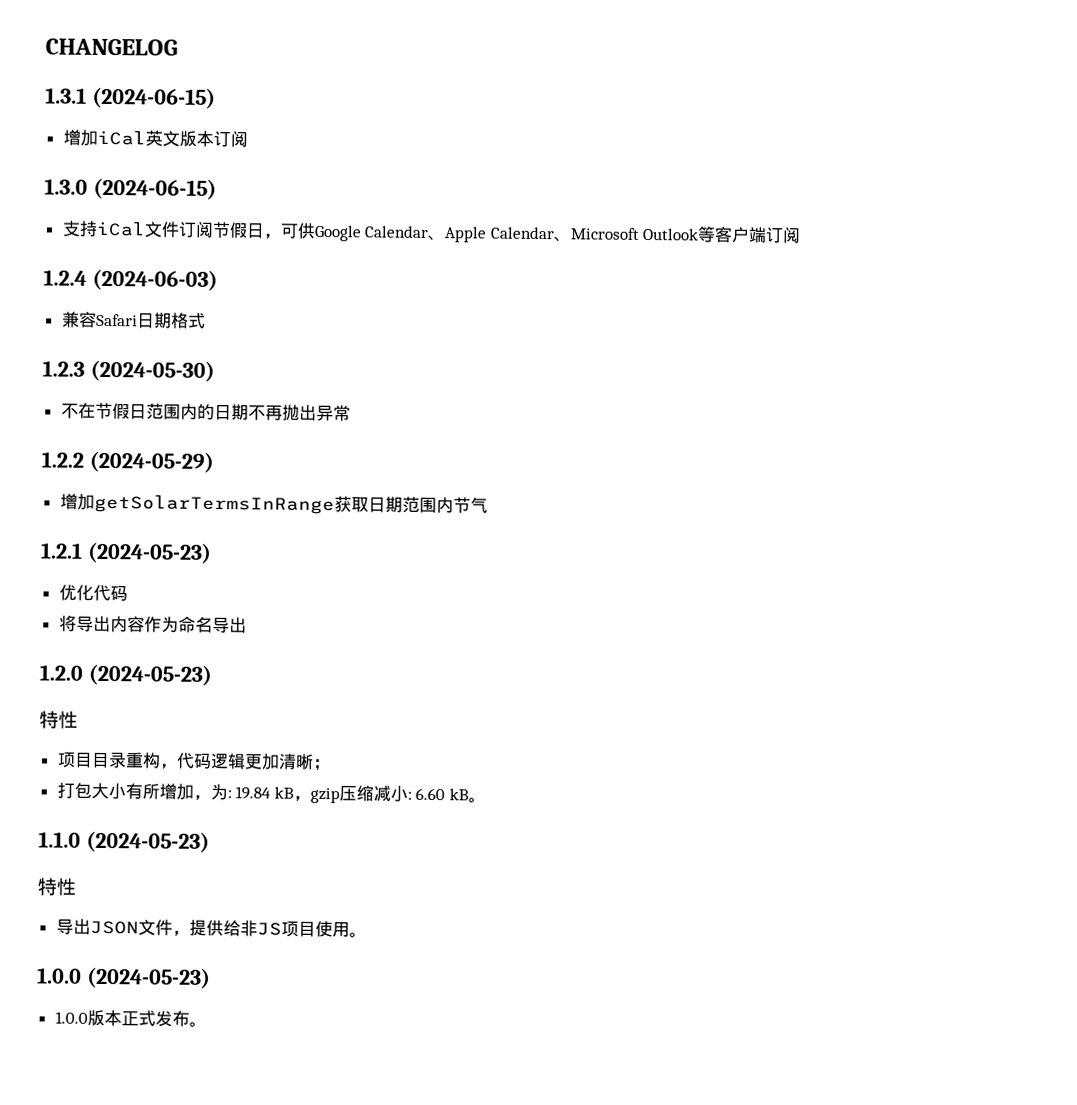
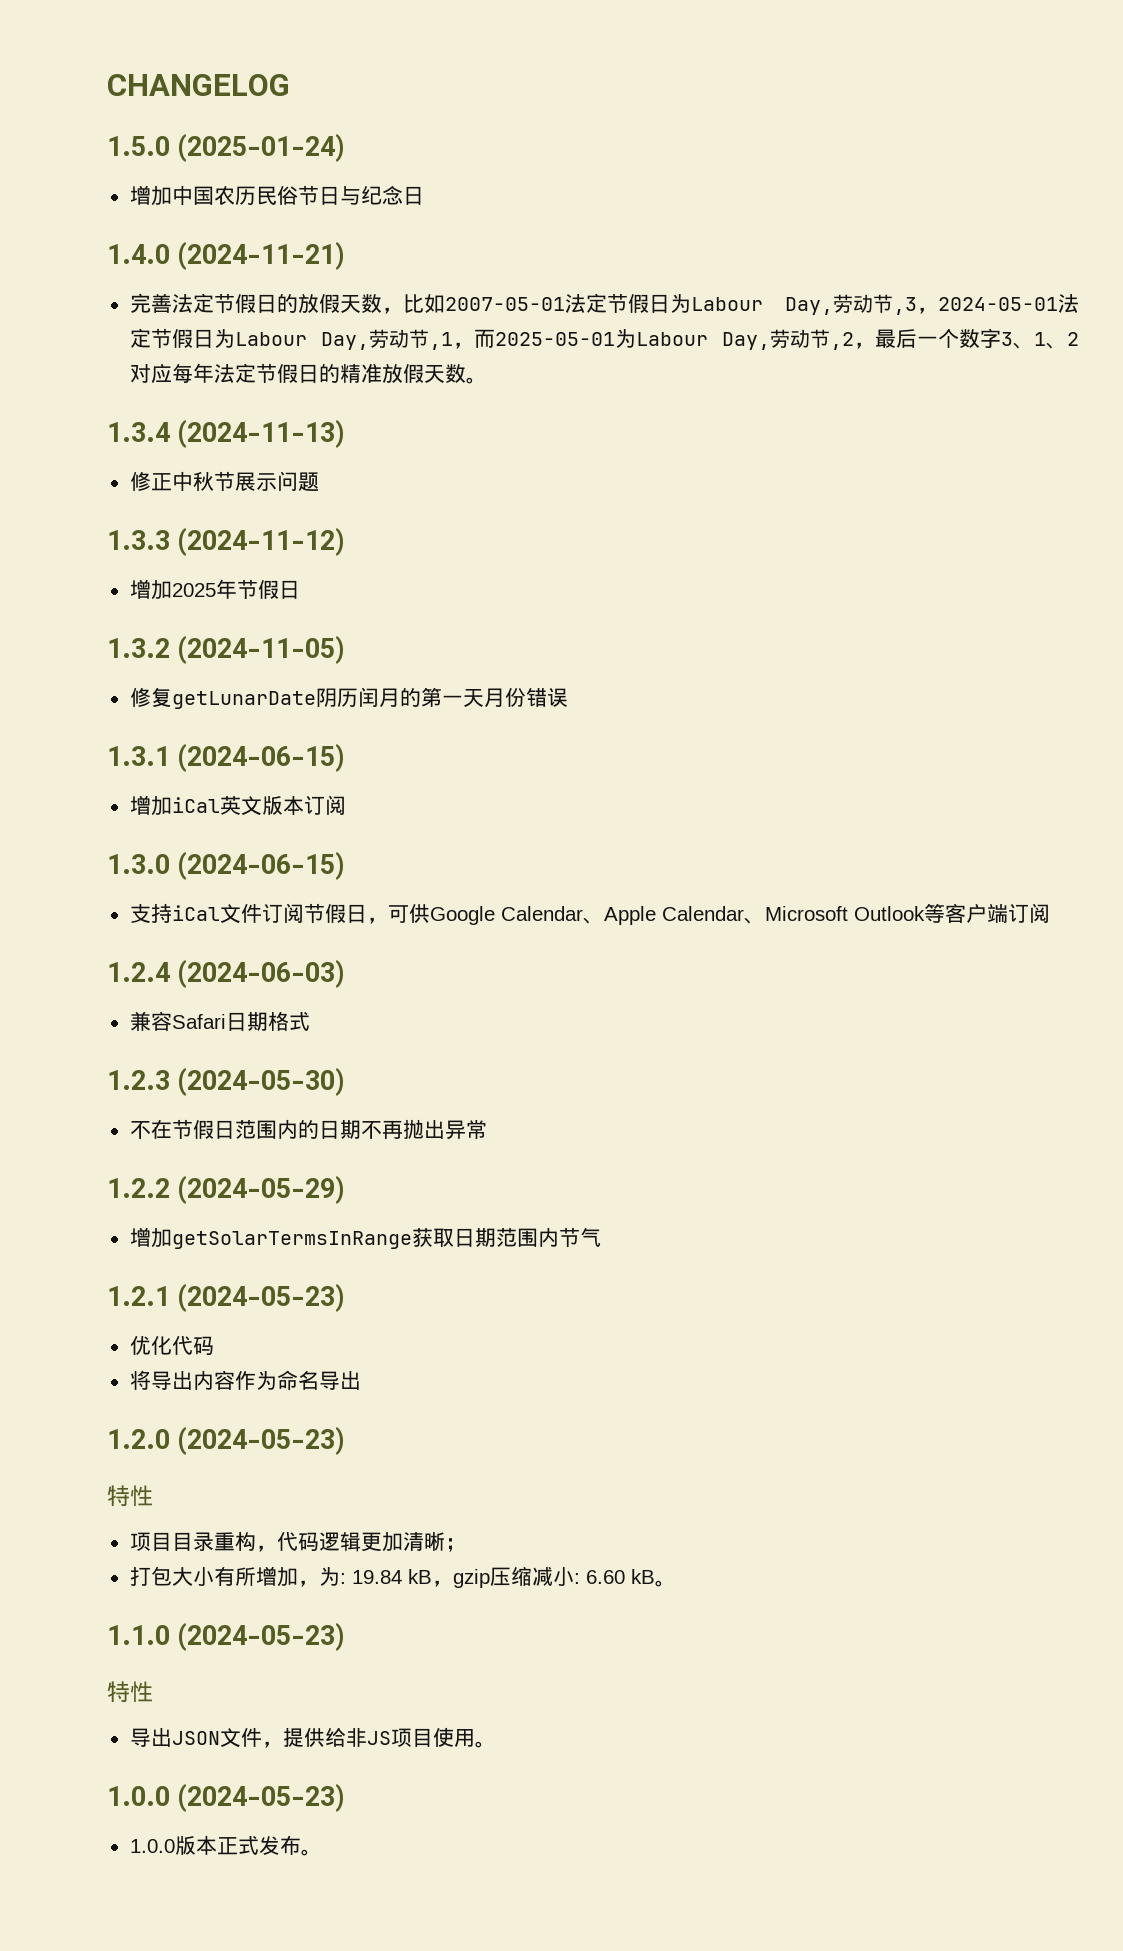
+ 1.5.0 (2025-01-24)
+ 增加中国农历民俗节日与纪念日
+ 1.4.0 (2024-11-21)
+ 完善法定节假日的放假天数，比如2007-05-01法定节假日为Labour Day,劳动节,3，2024-05-01法定节假日为Labour Day,劳动节,1，而2025-05-01为Labour Day,劳动节,2，最后一个数字3、1、2对应每年法定节假日的精准放假天数。
+ 1.3.4 (2024-11-13)
+ 修正中秋节展示问题
+ 1.3.3 (2024-11-12)
+ 增加2025年节假日
+ 1.3.2 (2024-11-05)
+ 修复getLunarDate阴历闰月的第一天月份错误

